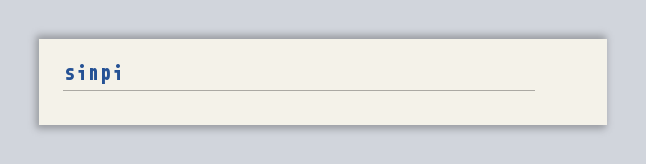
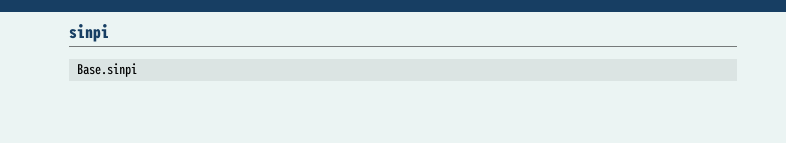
+ Base.sinpi

